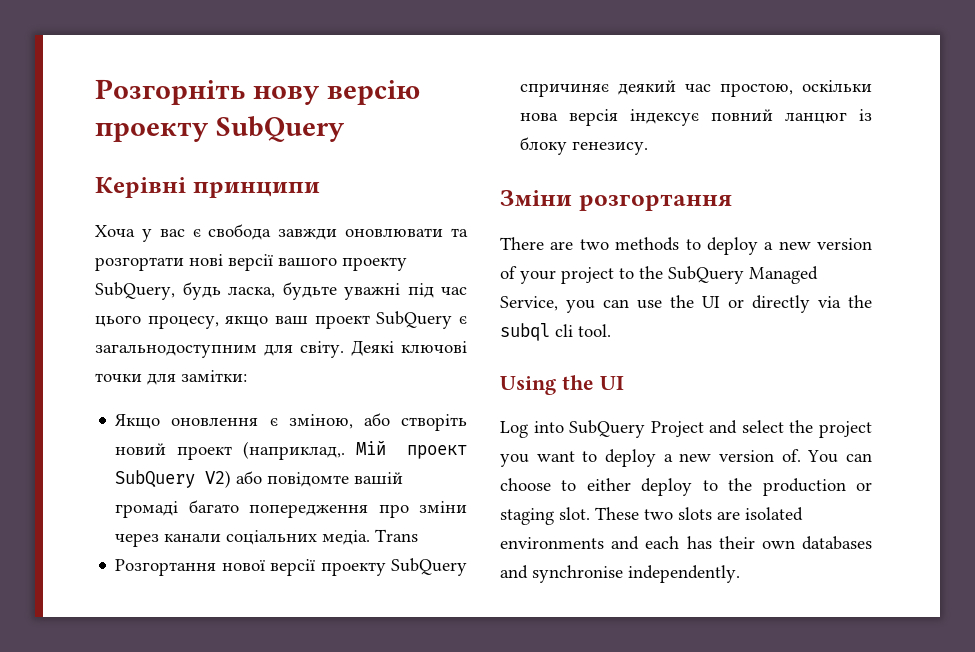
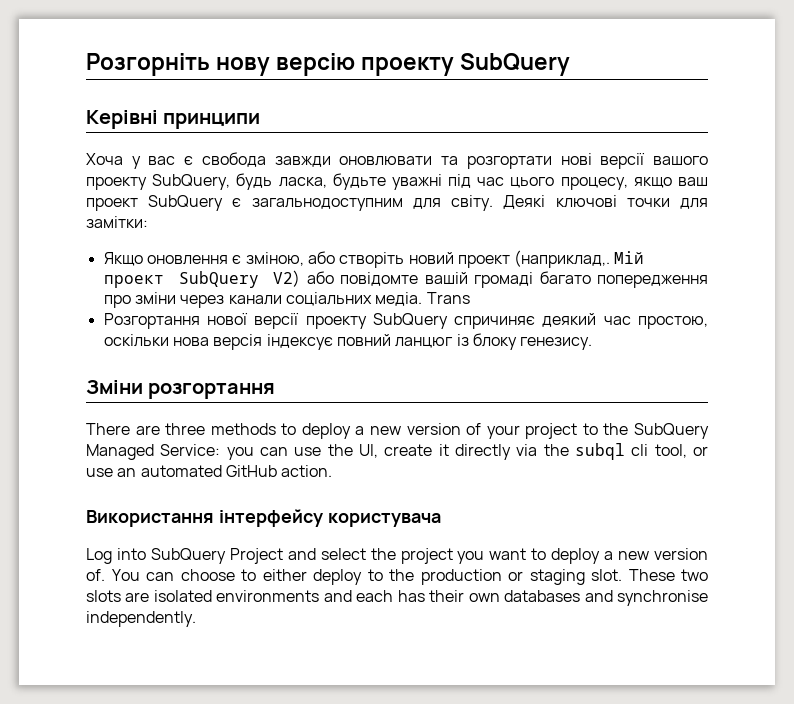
- There are two methods to deploy a new version of your project to the SubQuery Managed Service, you can use the UI or directly via the subql cli tool.
- Using the UI
+ There are three methods to deploy a new version of your project to the SubQuery Managed Service: you can use the UI, create it directly via the subql cli tool, or use an automated GitHub action.
+ Використання інтерфейсу користувача

